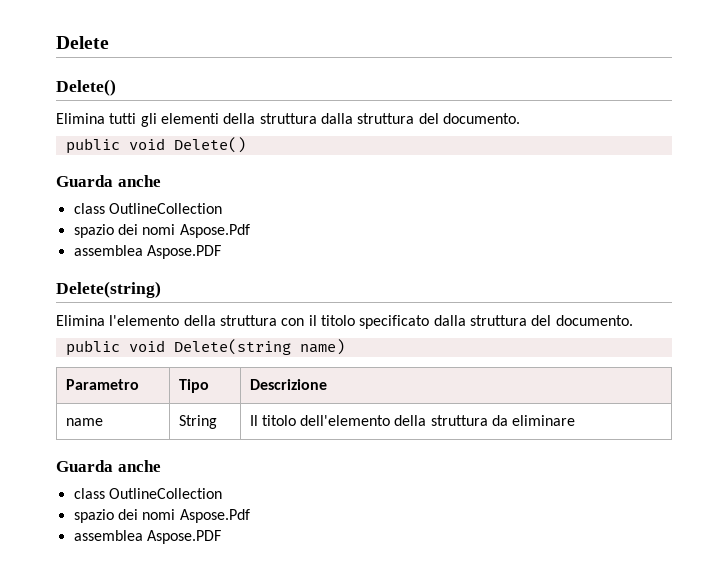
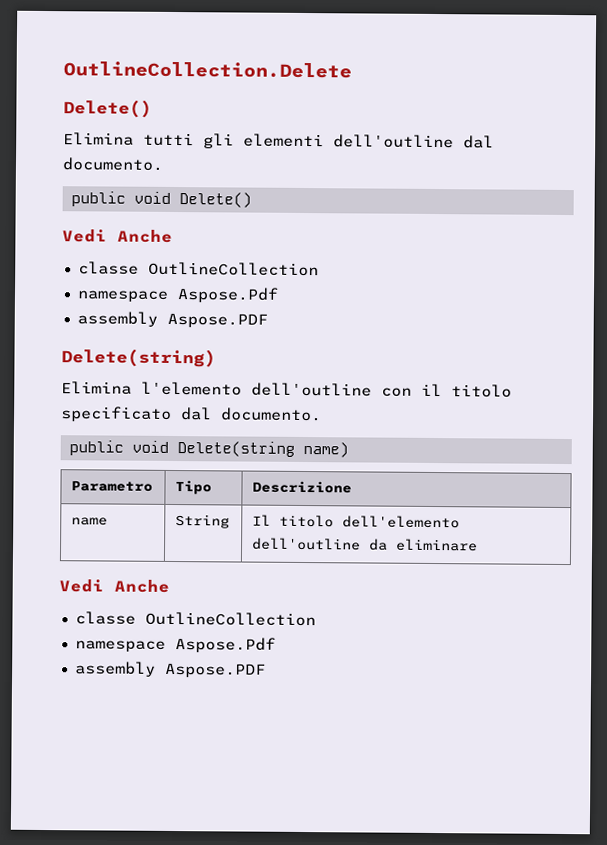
- Delete
+ OutlineCollection.Delete
- Elimina tutti gli elementi della struttura dalla struttura del documento.
+ Elimina tutti gli elementi dell'outline dal documento.
  public void Delete()
- Guarda anche
- class OutlineCollection
- spazio dei nomi Aspose.Pdf
- assemblea Aspose.PDF
+ Vedi Anche
+ classe OutlineCollection
+ namespace Aspose.Pdf
+ assembly Aspose.PDF
- Elimina l'elemento della struttura con il titolo specificato dalla struttura del documento.
+ Elimina l'elemento dell'outline con il titolo specificato dal documento.
- name | String | Il titolo dell'elemento della struttura da eliminare
- Guarda anche
- class OutlineCollection
- spazio dei nomi Aspose.Pdf
- assemblea Aspose.PDF
+ name | String | Il titolo dell'elemento dell'outline da eliminare
+ Vedi Anche
+ classe OutlineCollection
+ namespace Aspose.Pdf
+ assembly Aspose.PDF

